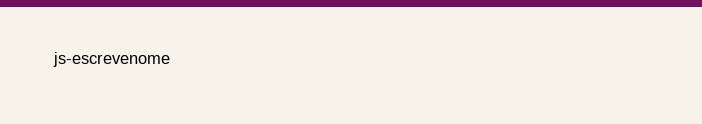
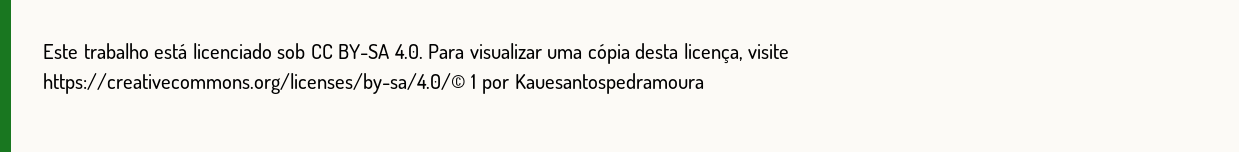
- js-escrevenome
+ Este trabalho está licenciado sob CC BY-SA 4.0. Para visualizar uma cópia desta licença, visite https://creativecommons.org/licenses/by-sa/4.0/© 1 por Kauesantospedramoura

